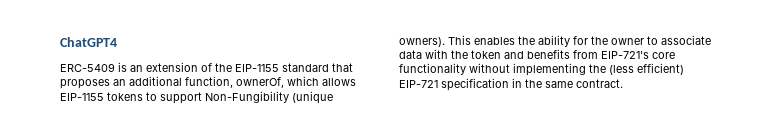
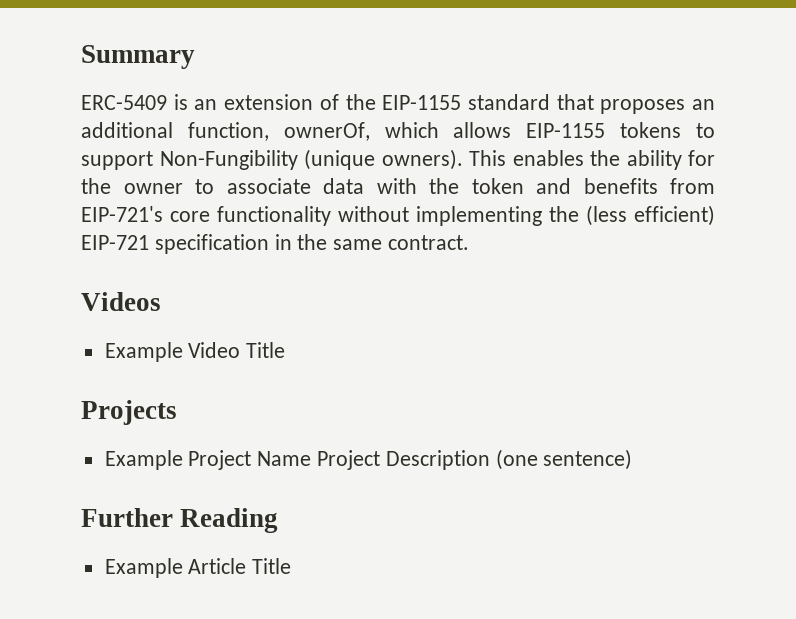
- ChatGPT4
+ Summary
+ Videos
+ Example Video Title
+ Projects
+ Example Project Name Project Description (one sentence)
+ Further Reading
+ Example Article Title

